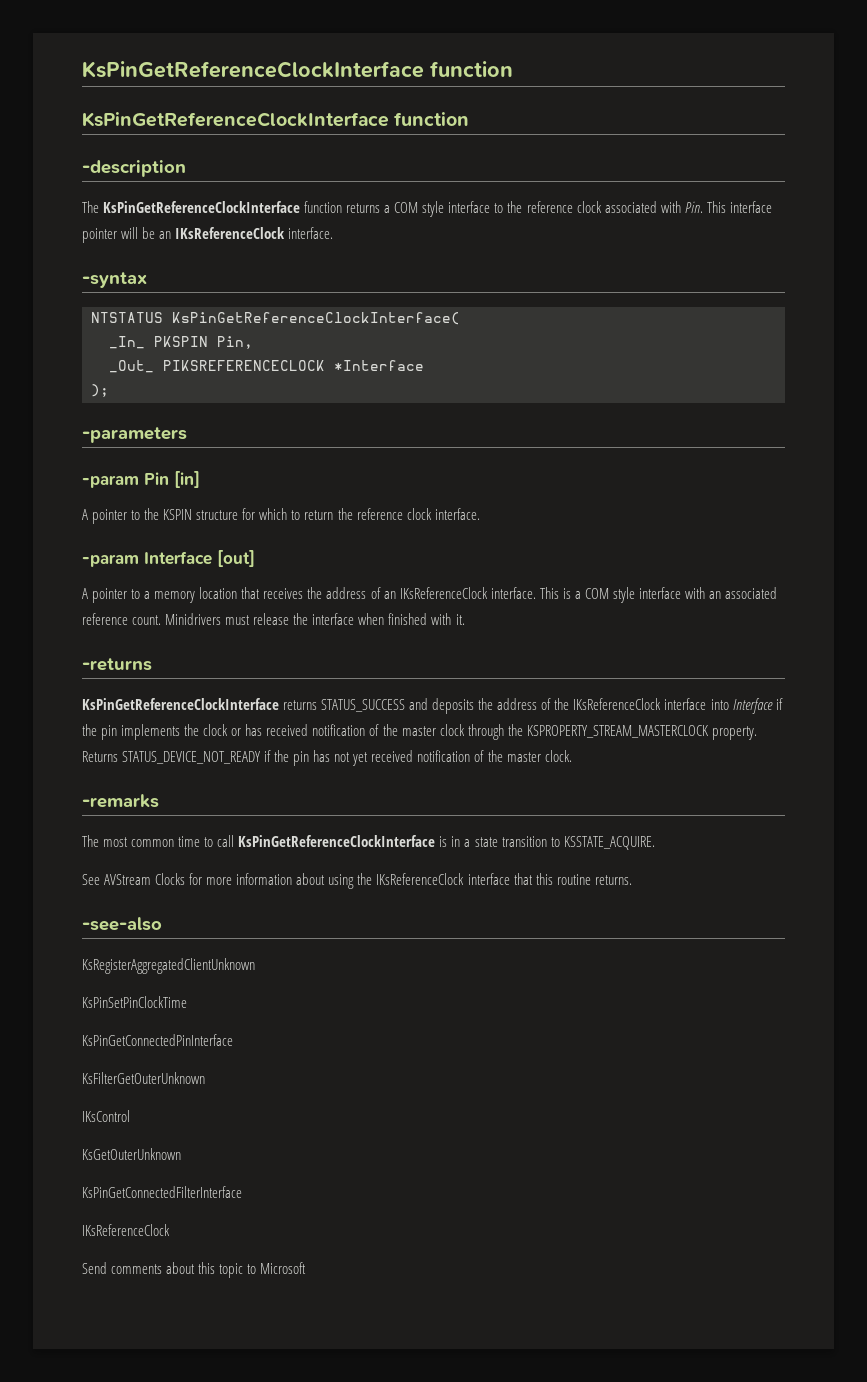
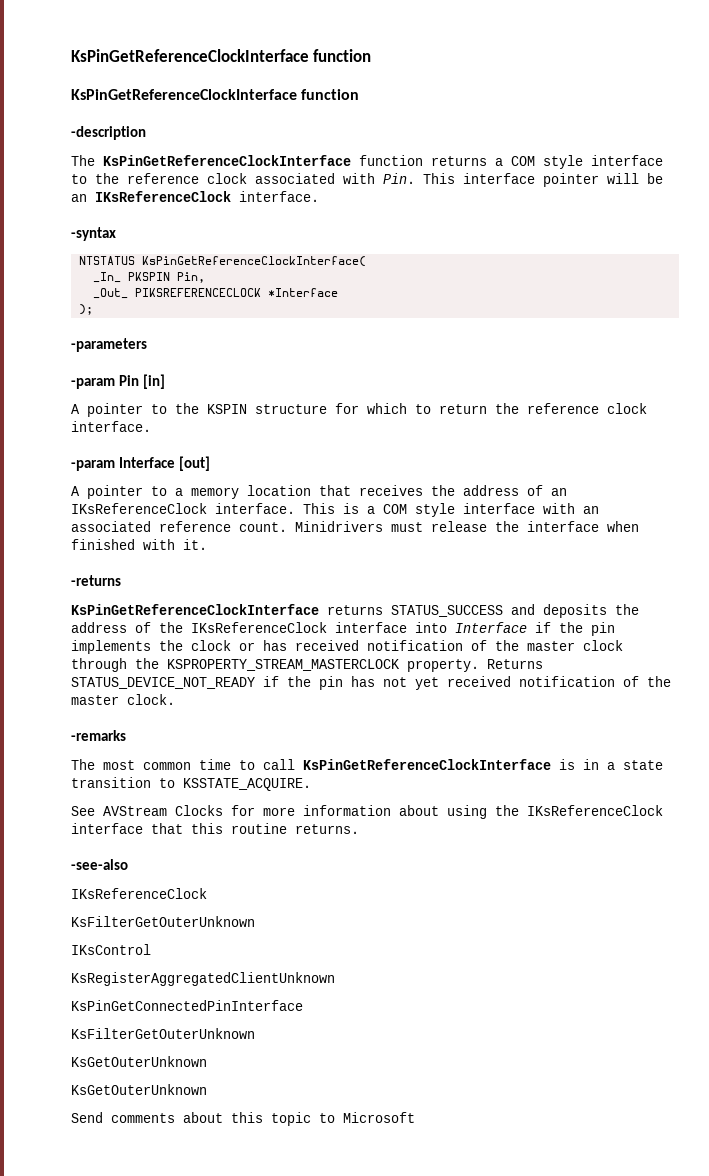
  -see-also
+ IKsReferenceClock
+ KsFilterGetOuterUnknown
+ IKsControl
- KsPinSetPinClockTime
  KsPinGetConnectedPinInterface
  KsFilterGetOuterUnknown
- IKsControl
  KsGetOuterUnknown
- KsPinGetConnectedFilterInterface
- IKsReferenceClock
+ KsGetOuterUnknown

